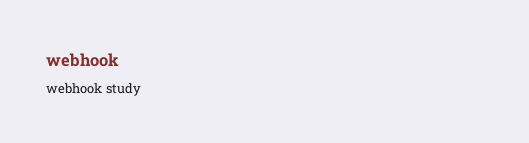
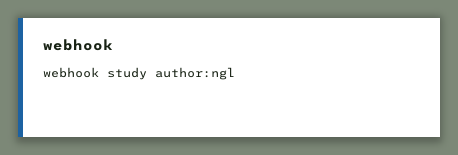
- webhook study
+ webhook study author:ngl

